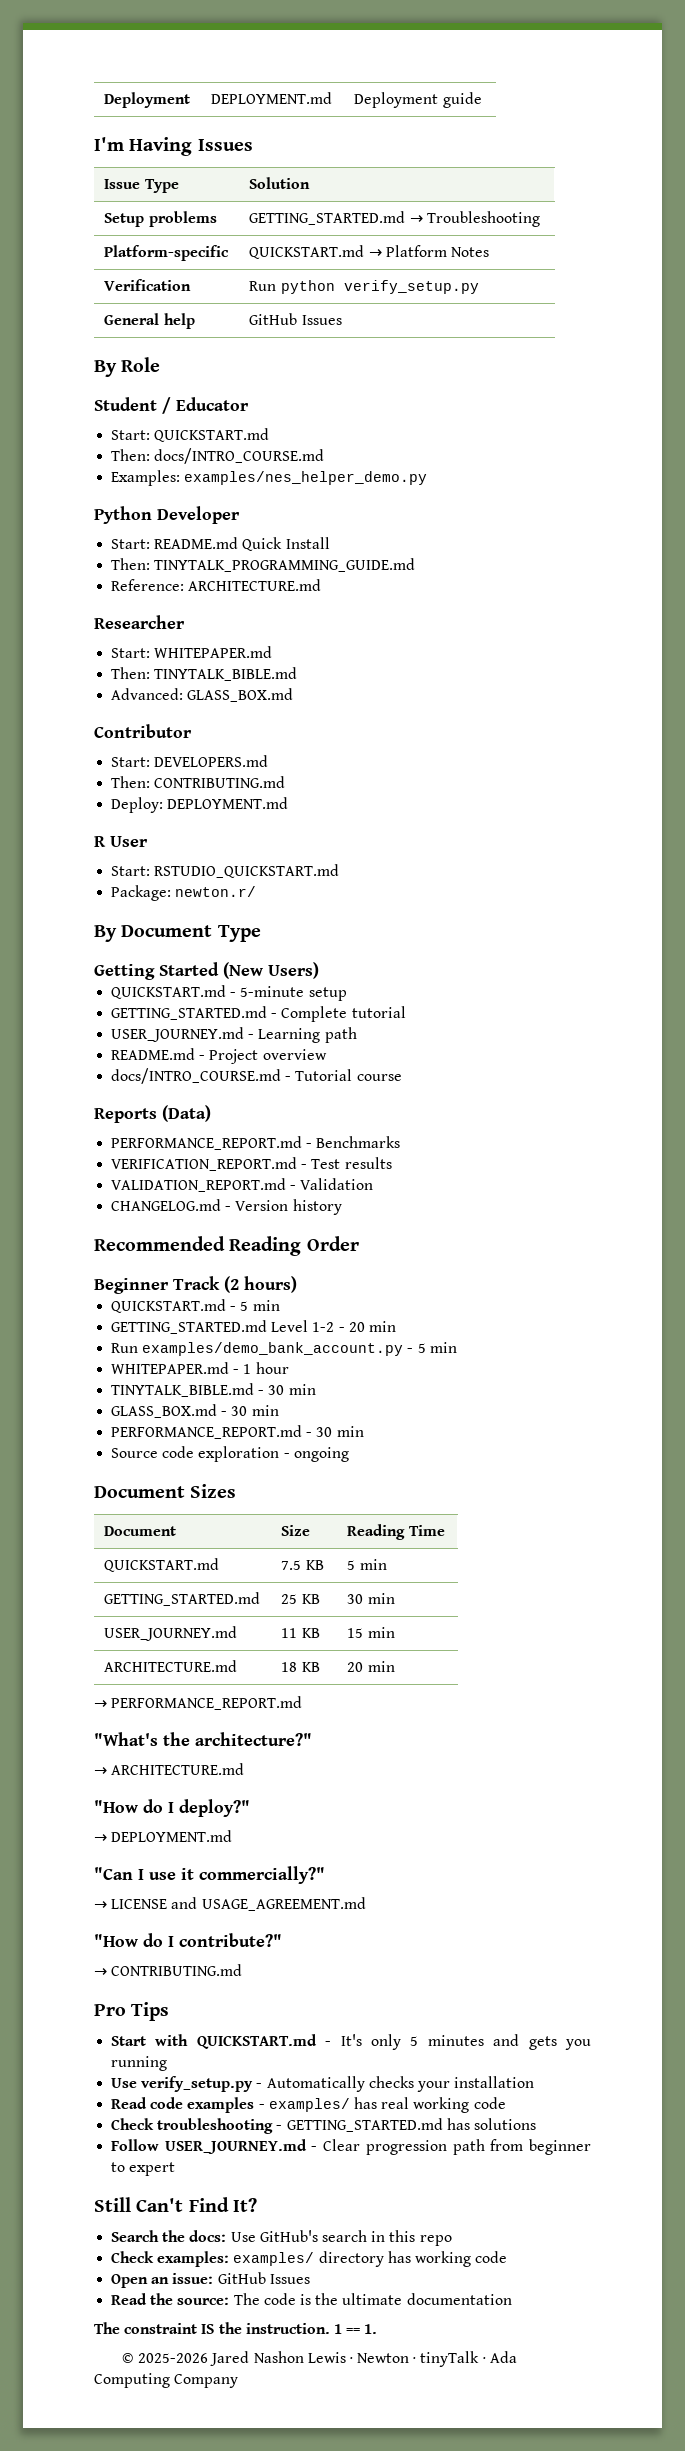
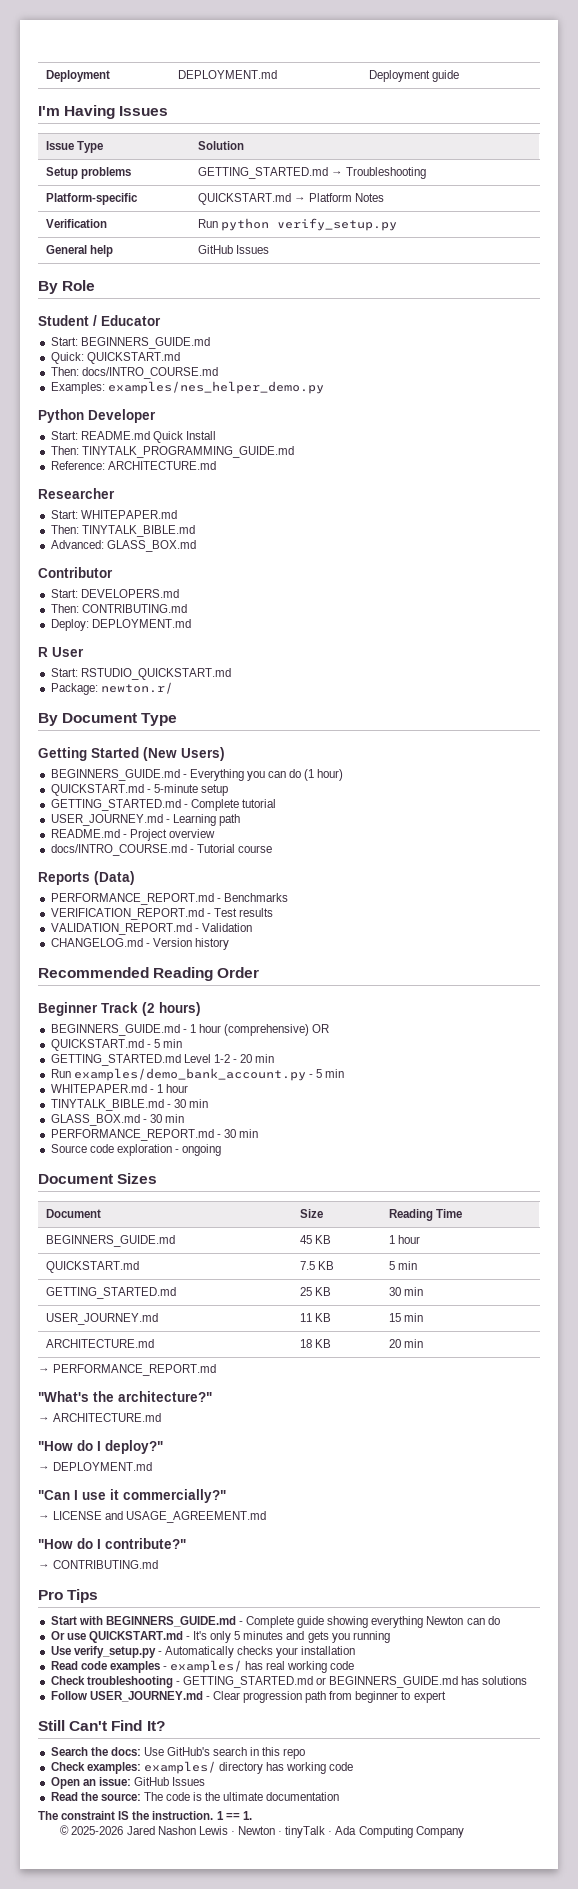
- Start: QUICKSTART.md
+ Start: BEGINNERS_GUIDE.md
+ Quick: QUICKSTART.md
+ BEGINNERS_GUIDE.md - Everything you can do (1 hour)
+ BEGINNERS_GUIDE.md - 1 hour (comprehensive) OR
+ BEGINNERS_GUIDE.md | 45 KB | 1 hour
- Start with QUICKSTART.md - It's only 5 minutes and gets you running
+ Start with BEGINNERS_GUIDE.md - Complete guide showing everything Newton can do
+ Or use QUICKSTART.md - It's only 5 minutes and gets you running
- Check troubleshooting - GETTING_STARTED.md has solutions
+ Check troubleshooting - GETTING_STARTED.md or BEGINNERS_GUIDE.md has solutions

